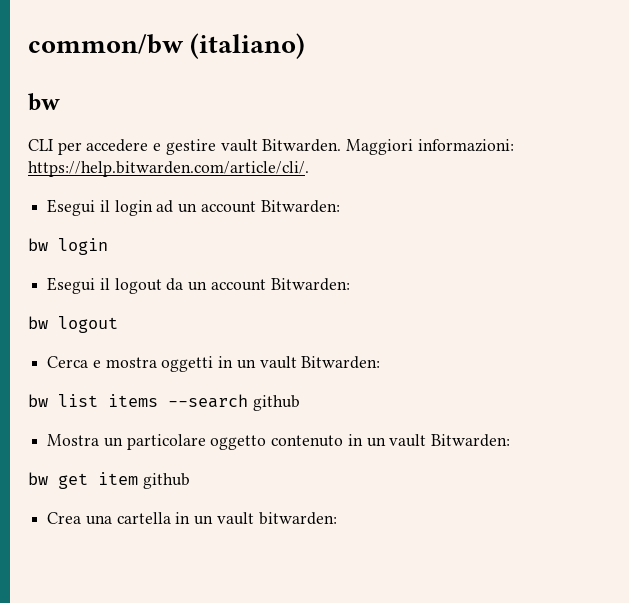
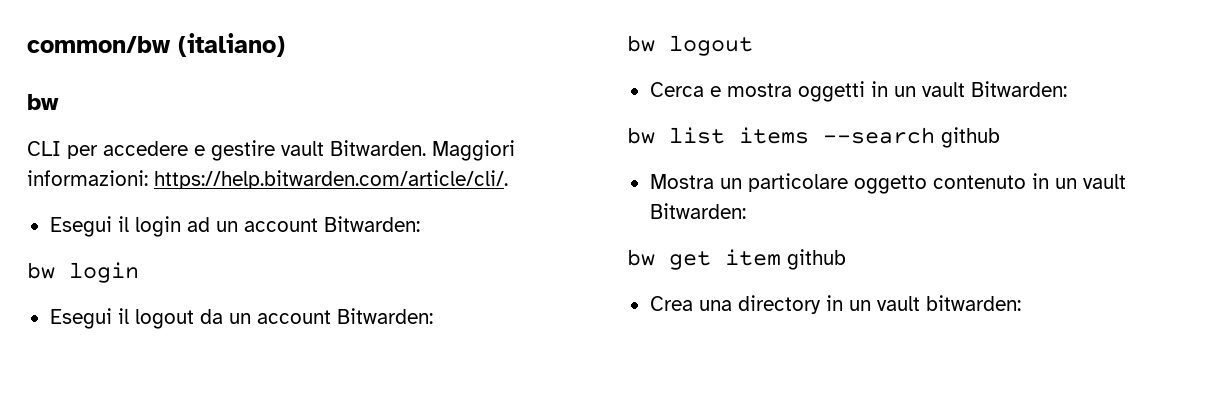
- Crea una cartella in un vault bitwarden:
+ Crea una directory in un vault bitwarden:

